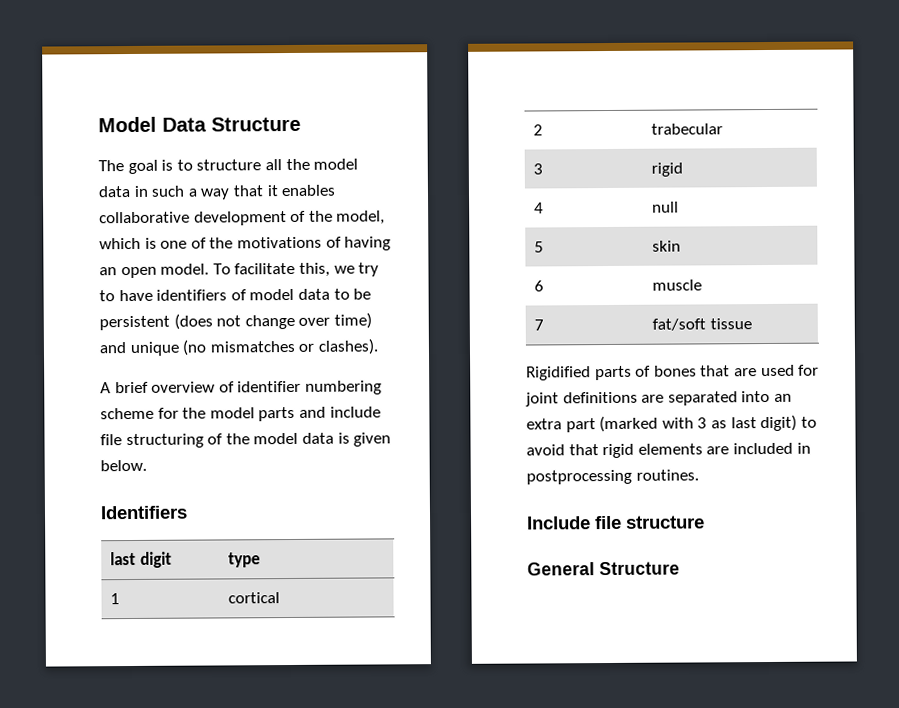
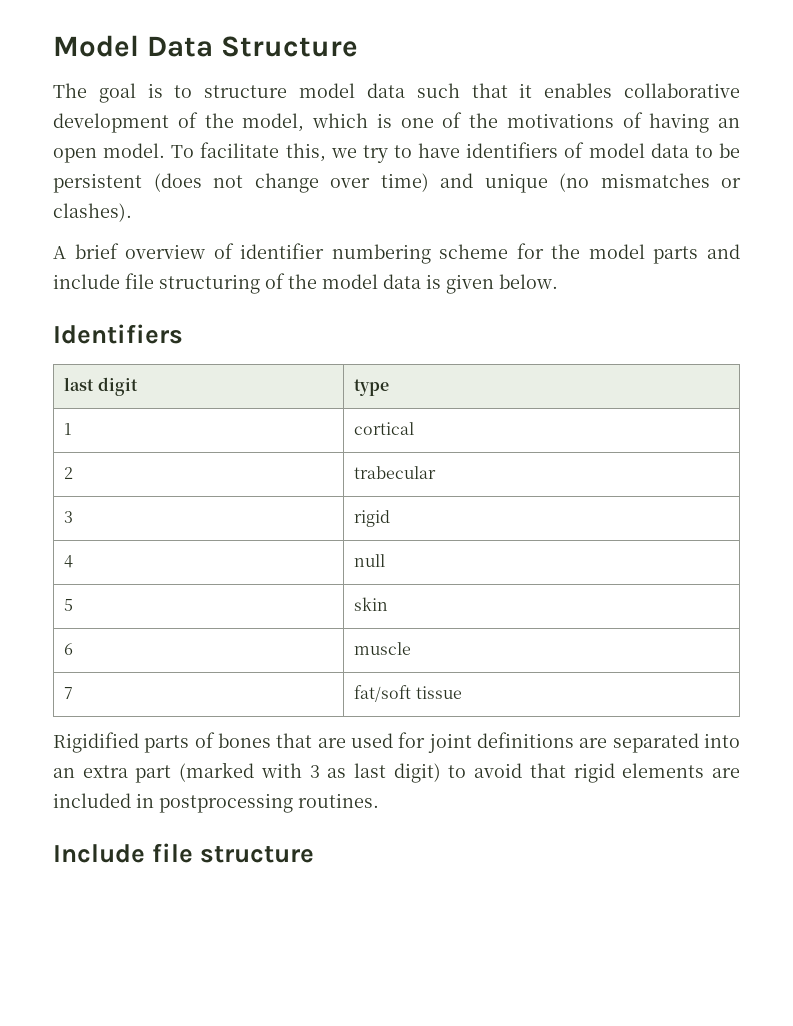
- The goal is to structure all the model data in such a way that it enables collaborative development of the model, which is one of the motivations of having an open model.
+ The goal is to structure model data such that it enables collaborative development of the model, which is one of the motivations of having an open model.
- General Structure

